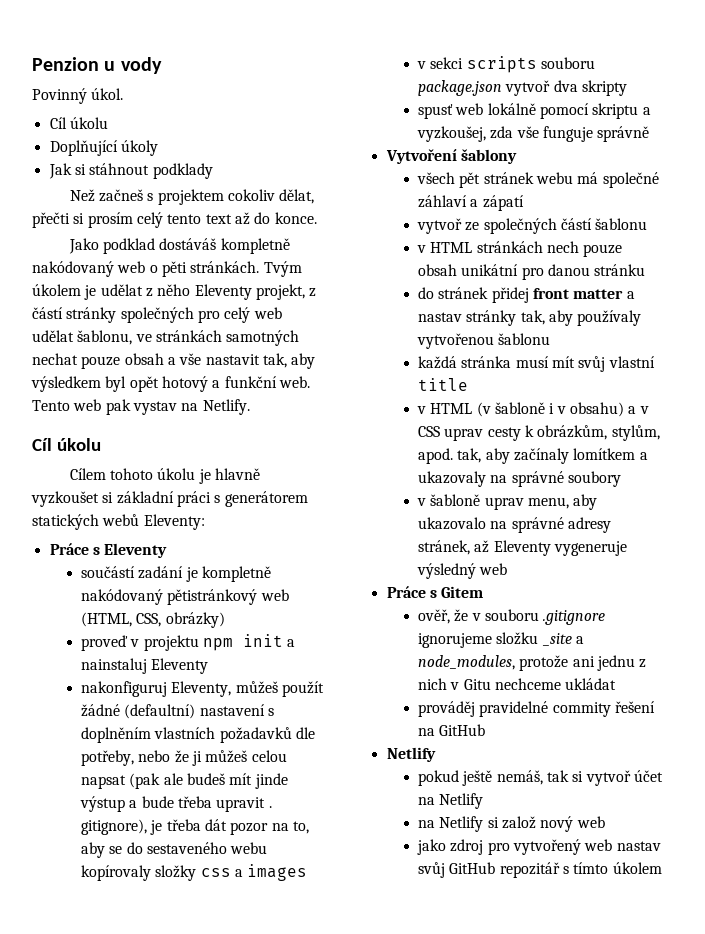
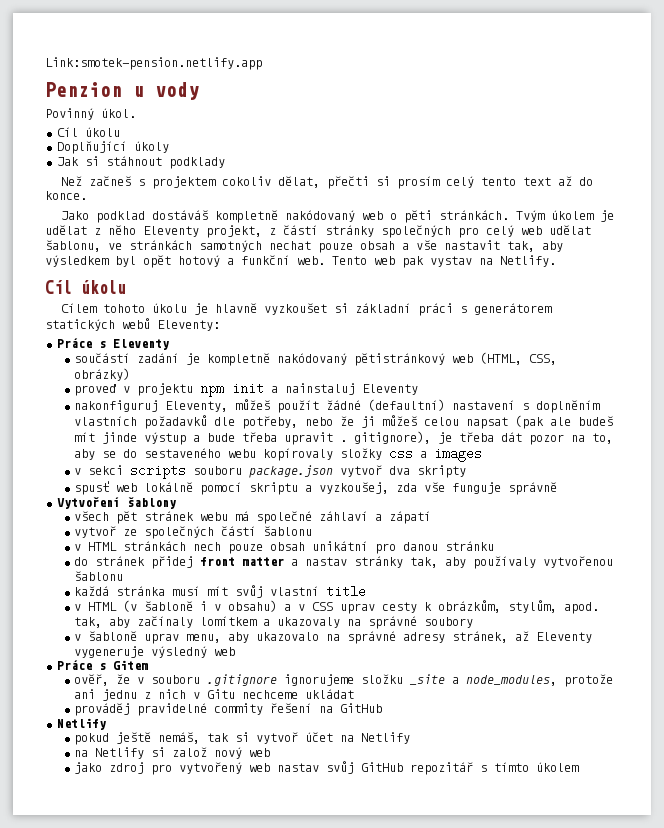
+ Link:smotek-pension.netlify.app

